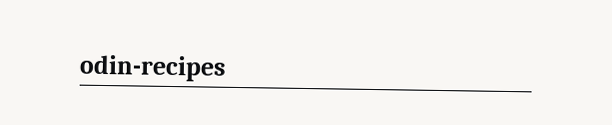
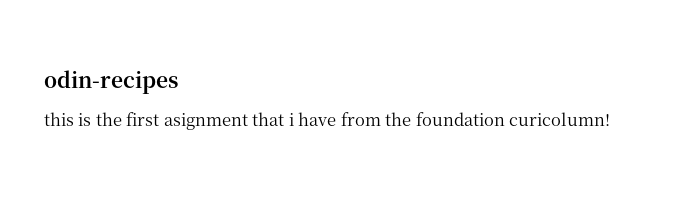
+ this is the first asignment that i have from the foundation curicolumn!

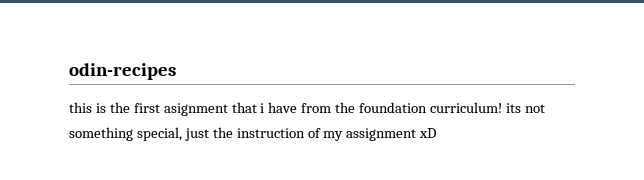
- this is the first asignment that i have from the foundation curicolumn!
+ this is the first asignment that i have from the foundation curriculum! its not something special, just the instruction of my assignment xD

